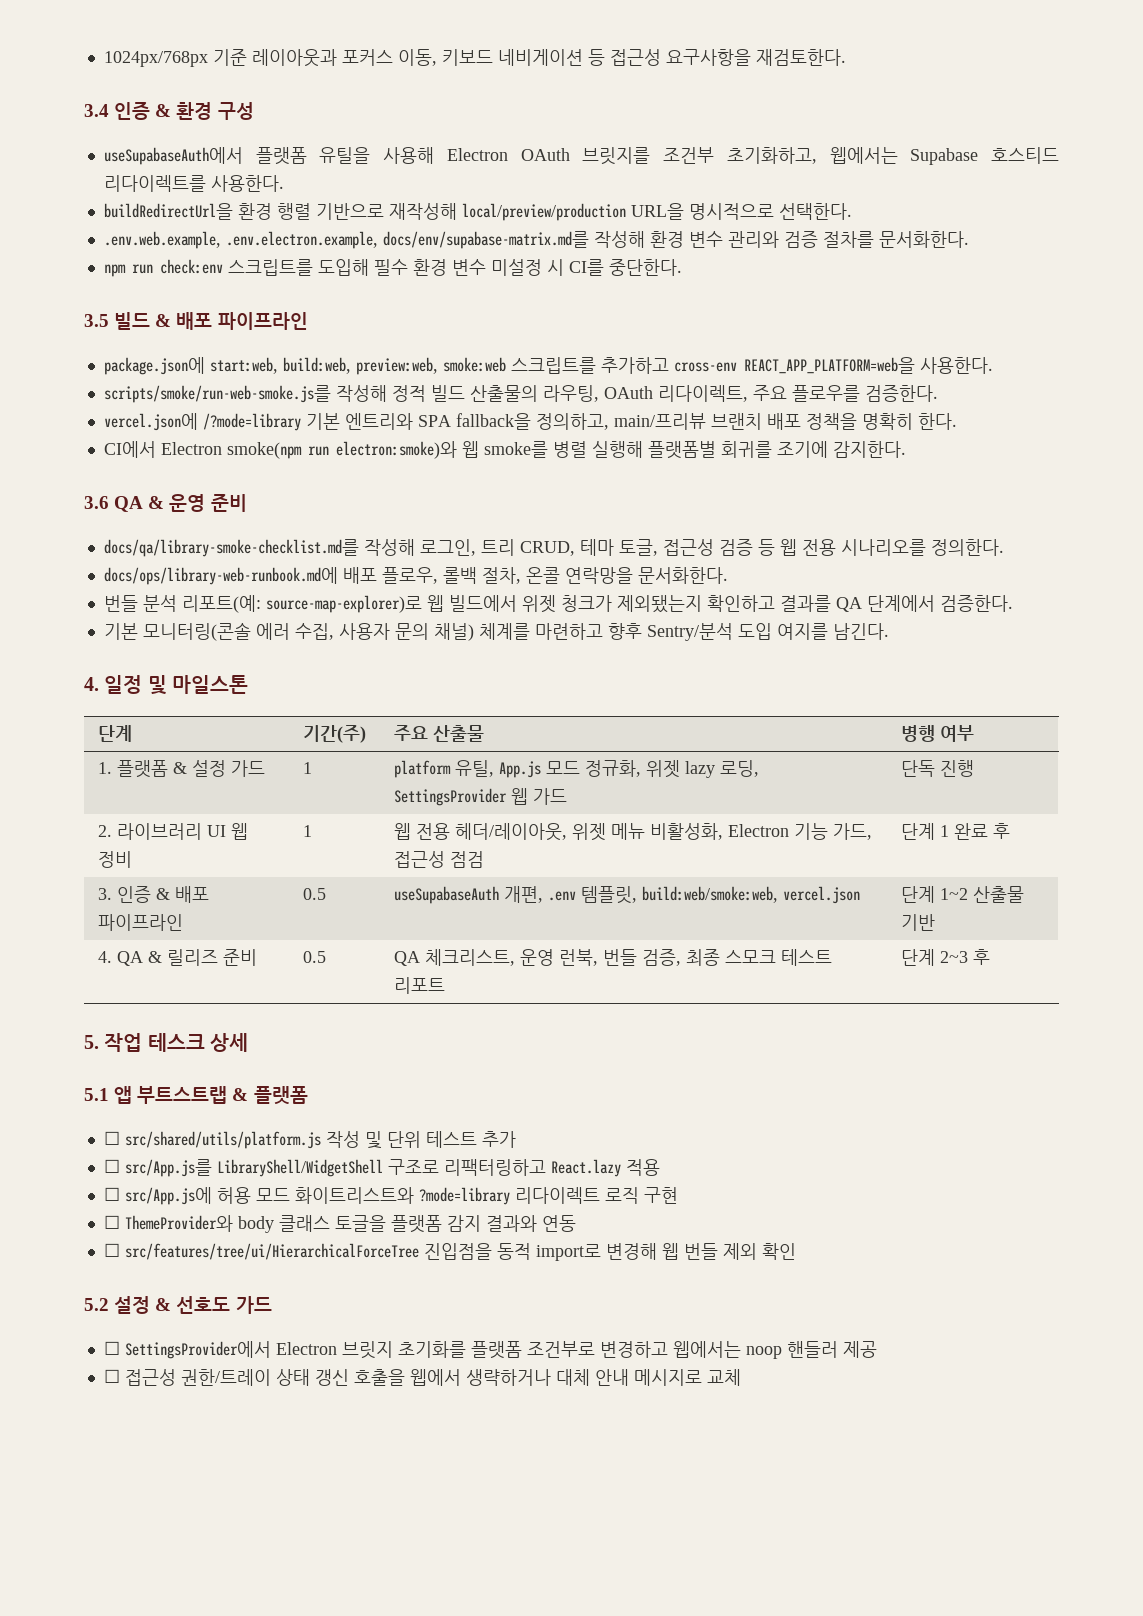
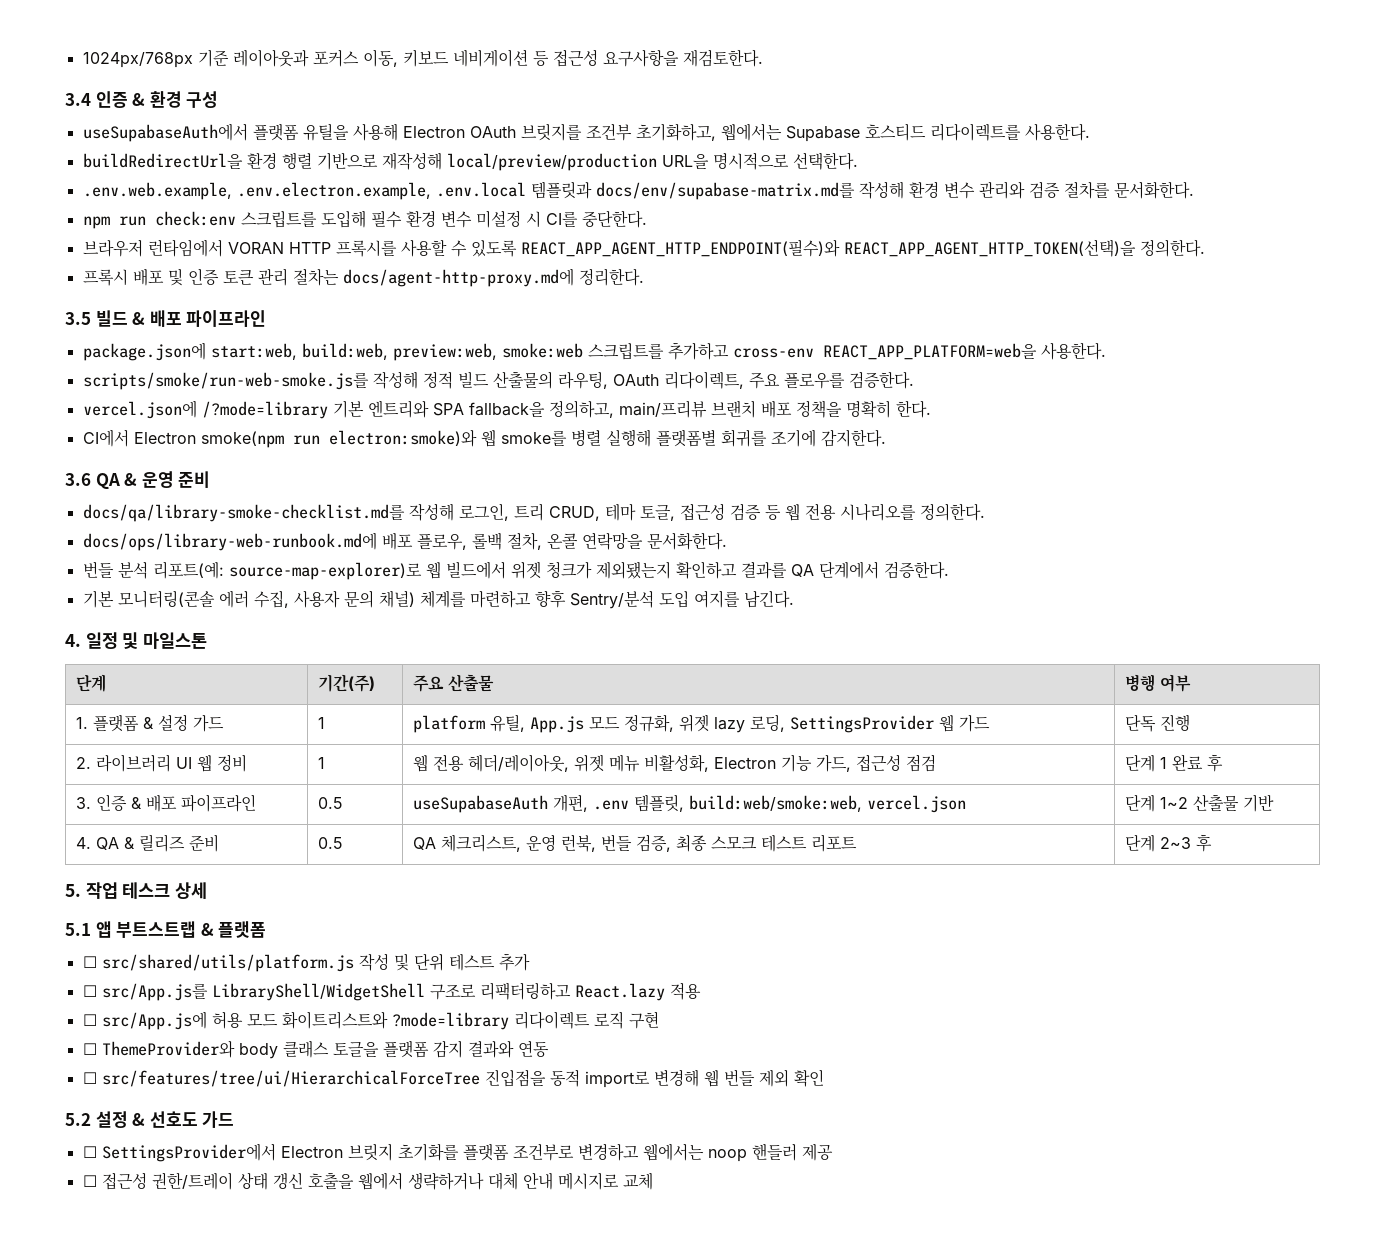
- .env.web.example, .env.electron.example, docs/env/supabase-matrix.md를 작성해 환경 변수 관리와 검증 절차를 문서화한다.
+ .env.web.example, .env.electron.example, .env.local 템플릿과 docs/env/supabase-matrix.md를 작성해 환경 변수 관리와 검증 절차를 문서화한다.
+ 브라우저 런타임에서 VORAN HTTP 프록시를 사용할 수 있도록 REACT_APP_AGENT_HTTP_ENDPOINT(필수)와 REACT_APP_AGENT_HTTP_TOKEN(선택)을 정의한다.
+ 프록시 배포 및 인증 토큰 관리 절차는 docs/agent-http-proxy.md에 정리한다.

